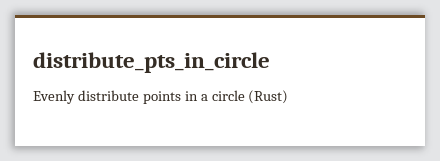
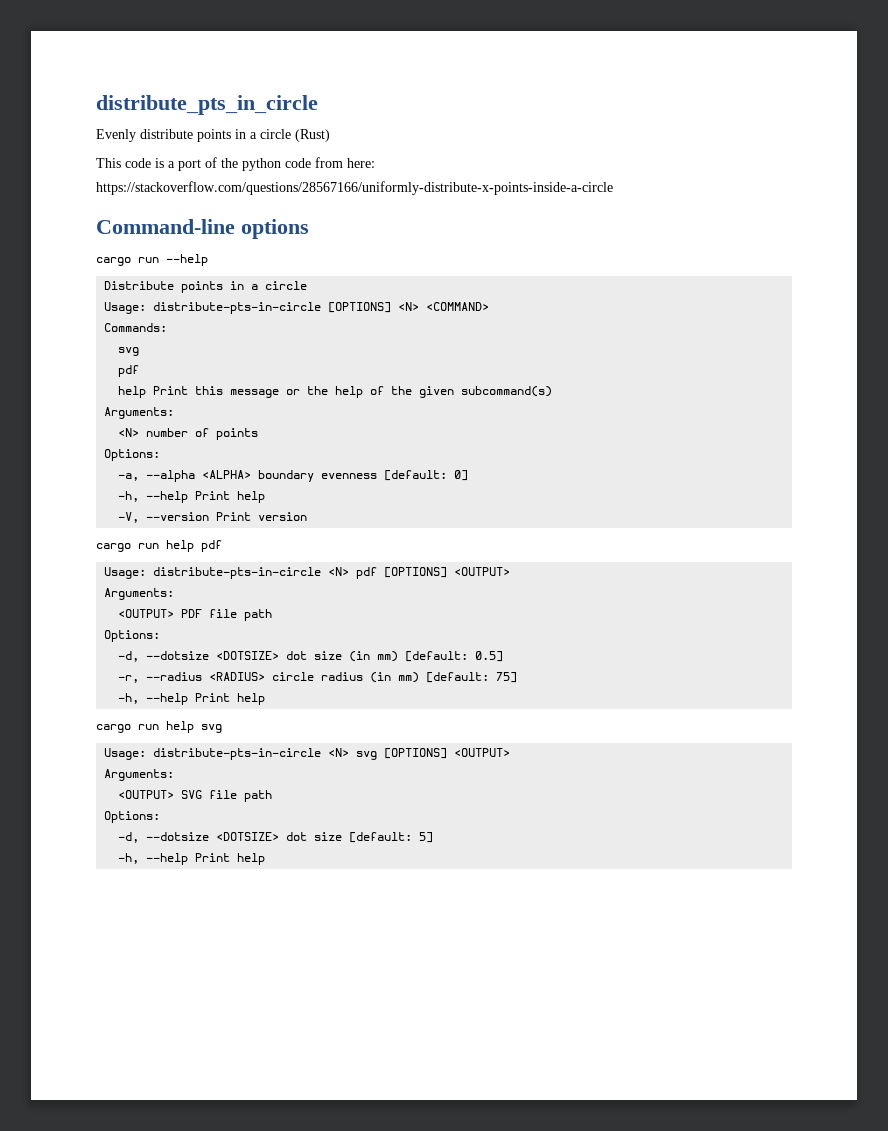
+ This code is a port of the python code from here: https://stackoverflow.com/questions/28567166/uniformly-distribute-x-points-inside-a-circle
+ Command-line options
+ cargo run --help
+ Distribute points in a circle
+ Usage: distribute-pts-in-circle [OPTIONS] <N> <COMMAND>
+ Commands:
+ svg
+ pdf
+ help Print this message or the help of the given subcommand(s)
+ Arguments:
+ <N> number of points
+ Options:
+ -a, --alpha <ALPHA> boundary evenness [default: 0]
+ -h, --help Print help
+ -V, --version Print version
+ cargo run help pdf
+ Usage: distribute-pts-in-circle <N> pdf [OPTIONS] <OUTPUT>
+ Arguments:
+ <OUTPUT> PDF file path
+ Options:
+ -d, --dotsize <DOTSIZE> dot size (in mm) [default: 0.5]
+ -r, --radius <RADIUS> circle radius (in mm) [default: 75]
+ -h, --help Print help
+ cargo run help svg
+ Usage: distribute-pts-in-circle <N> svg [OPTIONS] <OUTPUT>
+ Arguments:
+ <OUTPUT> SVG file path
+ Options:
+ -d, --dotsize <DOTSIZE> dot size [default: 5]
+ -h, --help Print help

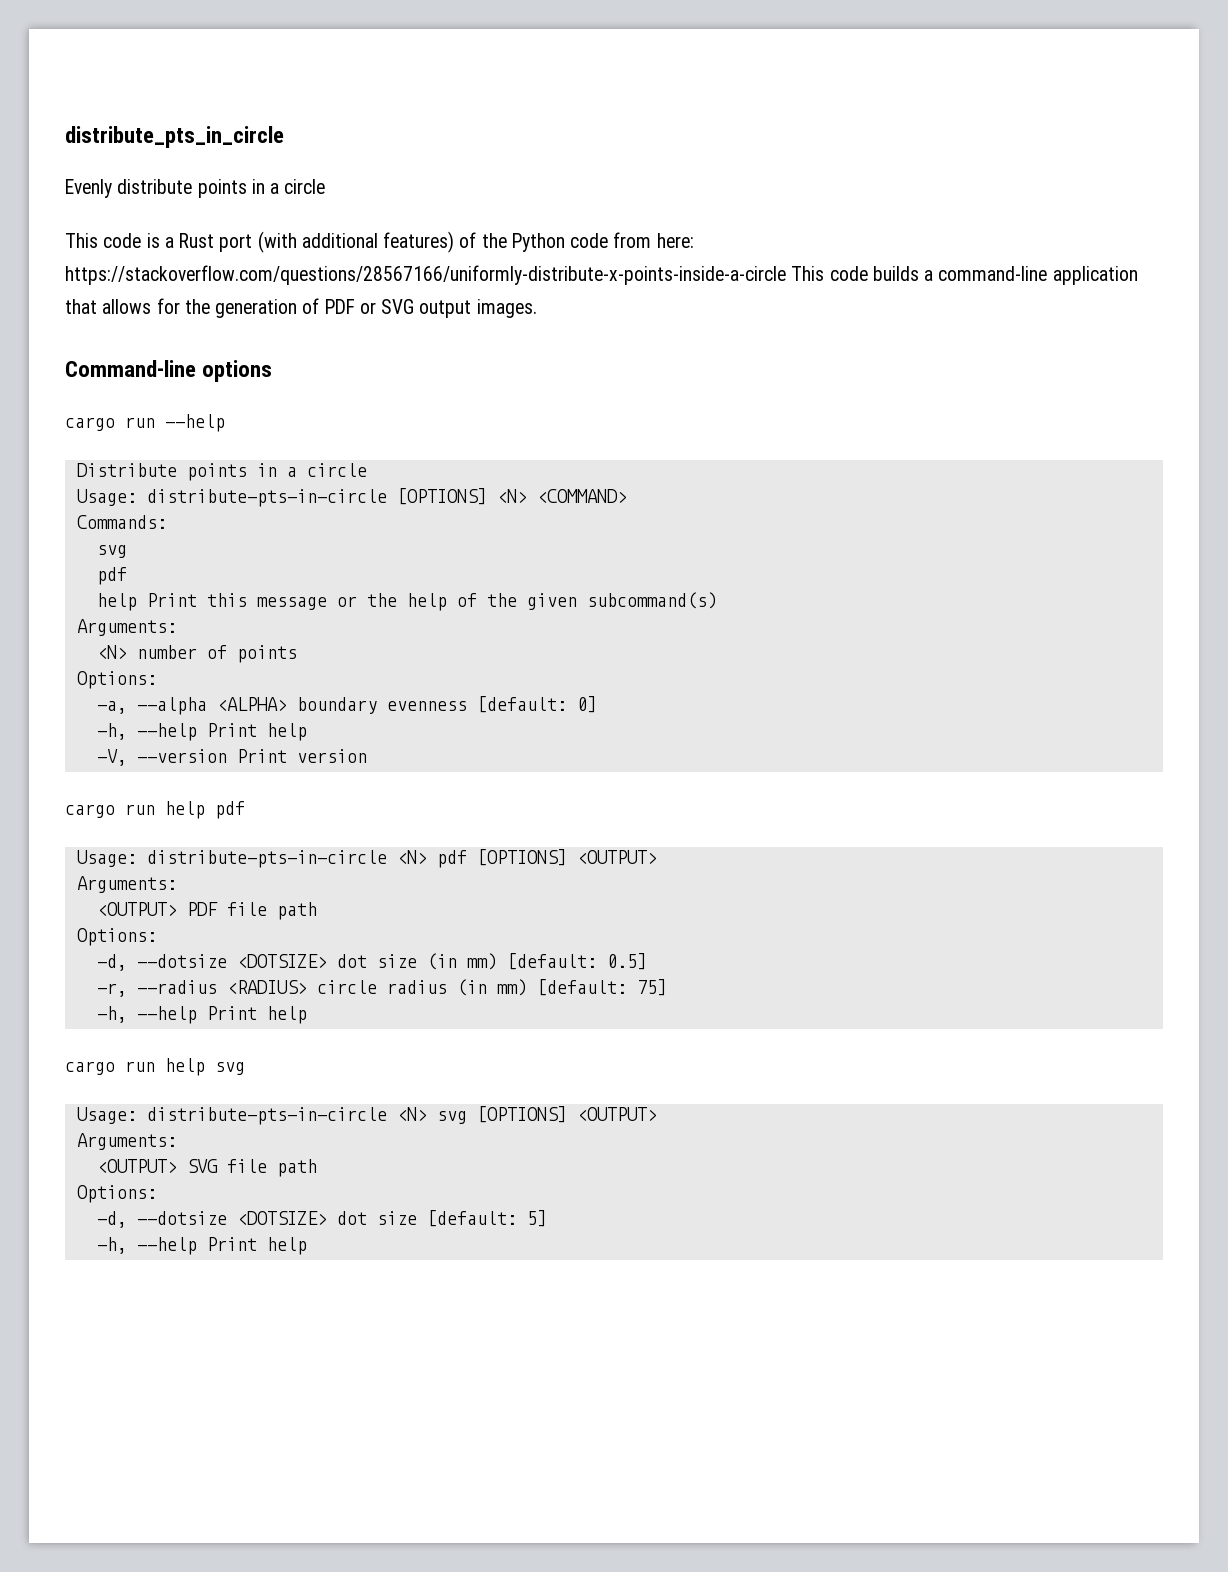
- Evenly distribute points in a circle (Rust)
+ Evenly distribute points in a circle
- This code is a port of the python code from here: https://stackoverflow.com/questions/28567166/uniformly-distribute-x-points-inside-a-circle
+ This code is a Rust port (with additional features) of the Python code from here: https://stackoverflow.com/questions/28567166/uniformly-distribute-x-points-inside-a-circle This code builds a command-line application that allows for the generation of PDF or SVG output images.

